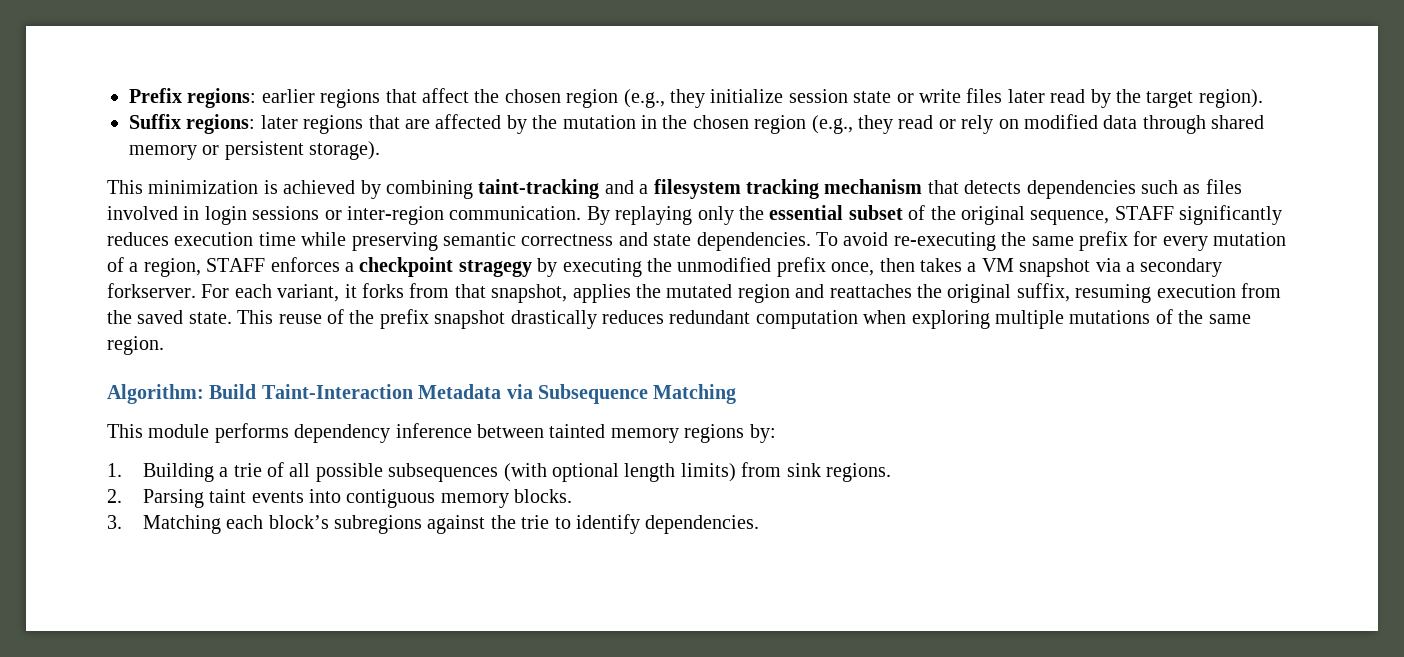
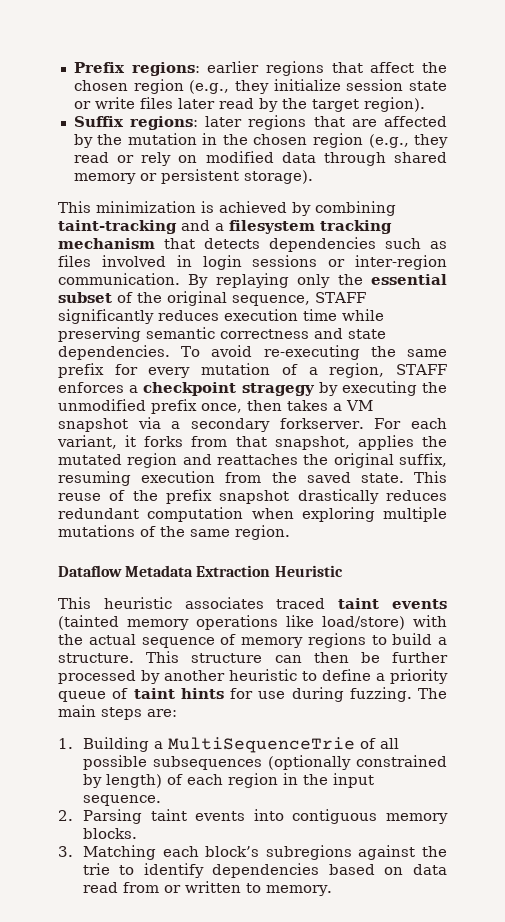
- Algorithm: Build Taint‐Interaction Metadata via Subsequence Matching
- This module performs dependency inference between tainted memory regions by:
+ Dataflow Metadata Extraction Heuristic
+ This heuristic associates traced taint events (tainted memory operations like load/store) with the actual sequence of memory regions to build a structure. This structure can then be further processed by another heuristic to define a priority queue of taint hints for use during fuzzing. The main steps are:
- 1. Building a trie of all possible subsequences (with optional length limits) from sink regions.
+ 1. Building a MultiSequenceTrie of all possible subsequences (optionally constrained by length) of each region in the input sequence.
- 3. Matching each block’s subregions against the trie to identify dependencies.
+ 3. Matching each block’s subregions against the trie to identify dependencies based on data read from or written to memory.

